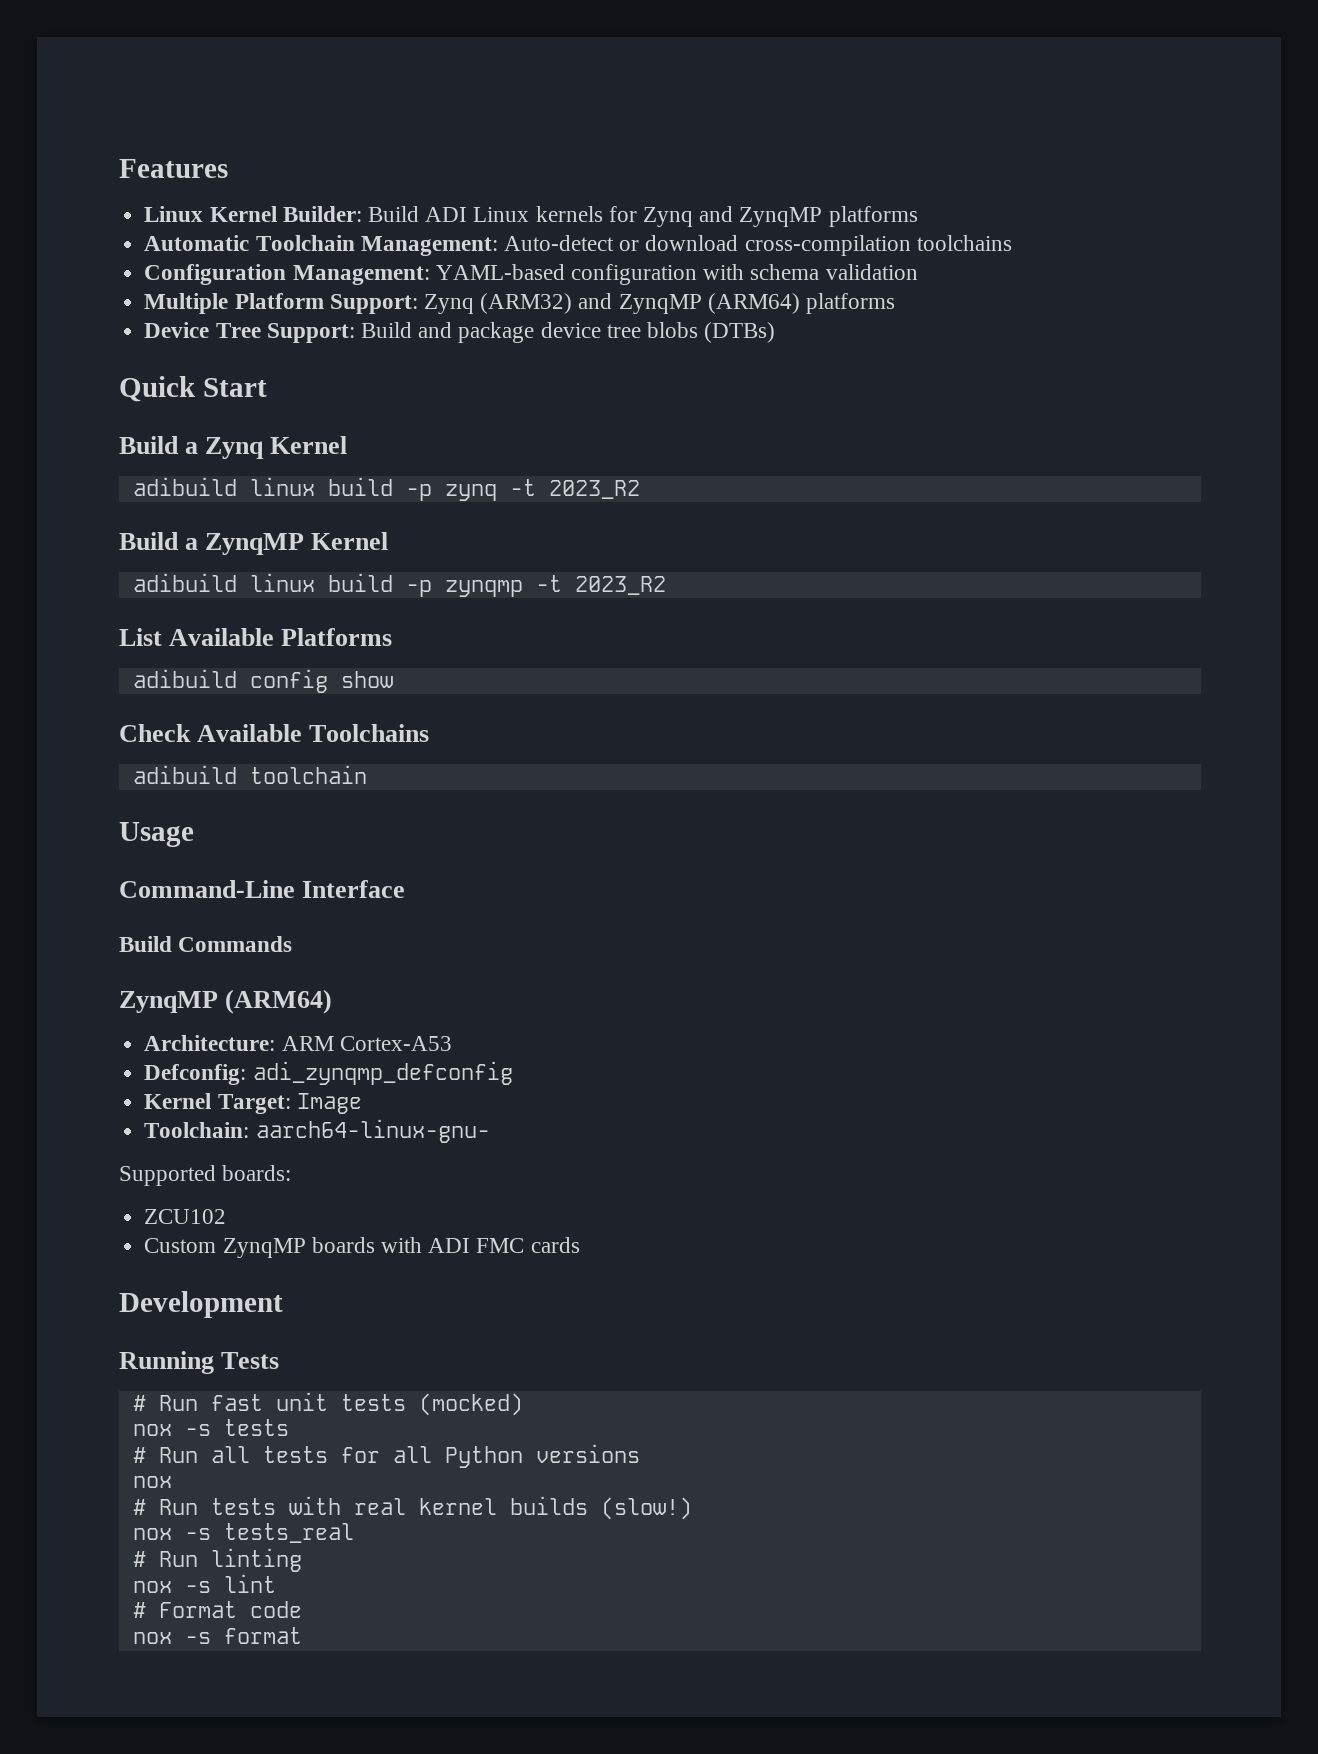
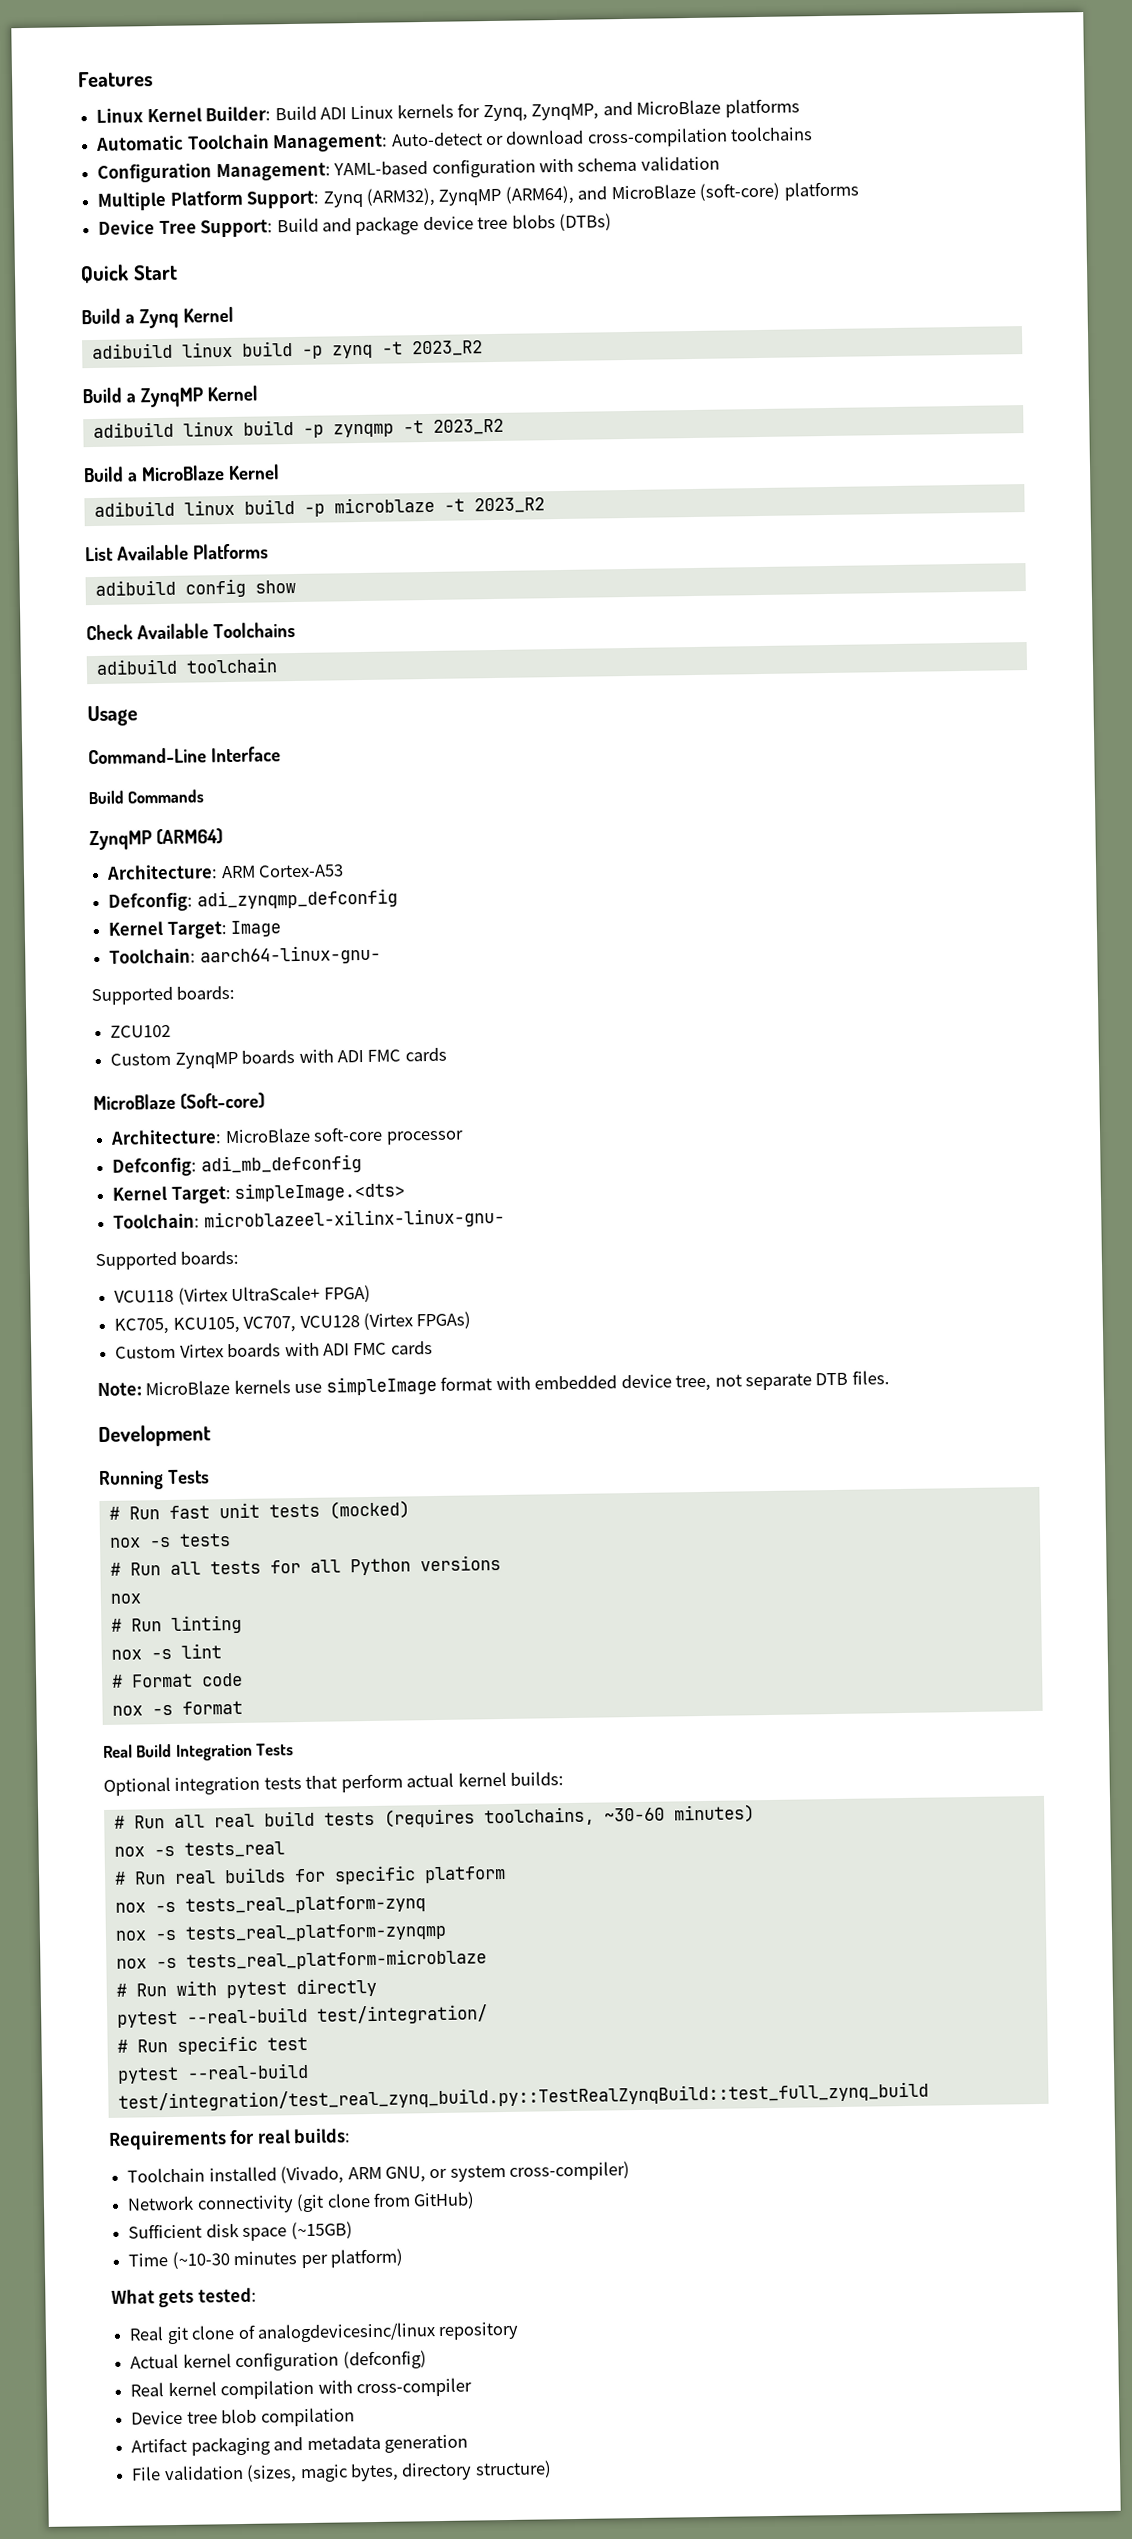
- Linux Kernel Builder: Build ADI Linux kernels for Zynq and ZynqMP platforms
+ Linux Kernel Builder: Build ADI Linux kernels for Zynq, ZynqMP, and MicroBlaze platforms
- Multiple Platform Support: Zynq (ARM32) and ZynqMP (ARM64) platforms
+ Multiple Platform Support: Zynq (ARM32), ZynqMP (ARM64), and MicroBlaze (soft-core) platforms
+ Build a MicroBlaze Kernel
+ adibuild linux build -p microblaze -t 2023_R2
+ MicroBlaze (Soft-core)
+ Architecture: MicroBlaze soft-core processor
+ Defconfig: adi_mb_defconfig
+ Kernel Target: simpleImage.<dts>
+ Toolchain: microblazeel-xilinx-linux-gnu-
+ Supported boards:
+ VCU118 (Virtex UltraScale+ FPGA)
+ KC705, KCU105, VC707, VCU128 (Virtex FPGAs)
+ Custom Virtex boards with ADI FMC cards
+ Note: MicroBlaze kernels use simpleImage format with embedded device tree, not separate DTB files.
- # Run tests with real kernel builds (slow!)
- nox -s tests_real
+ Real Build Integration Tests
+ Optional integration tests that perform actual kernel builds:
+ # Run all real build tests (requires toolchains, ~30-60 minutes)
+ nox -s tests_real
+ # Run real builds for specific platform
+ nox -s tests_real_platform-zynq
+ nox -s tests_real_platform-zynqmp
+ nox -s tests_real_platform-microblaze
+ # Run with pytest directly
+ pytest --real-build test/integration/
+ # Run specific test
+ pytest --real-build test/integration/test_real_zynq_build.py::TestRealZynqBuild::test_full_zynq_build
+ Requirements for real builds:
+ Toolchain installed (Vivado, ARM GNU, or system cross-compiler)
+ Network connectivity (git clone from GitHub)
+ Sufficient disk space (~15GB)
+ Time (~10-30 minutes per platform)
+ What gets tested:
+ Real git clone of analogdevicesinc/linux repository
+ Actual kernel configuration (defconfig)
+ Real kernel compilation with cross-compiler
+ Device tree blob compilation
+ Artifact packaging and metadata generation
+ File validation (sizes, magic bytes, directory structure)

